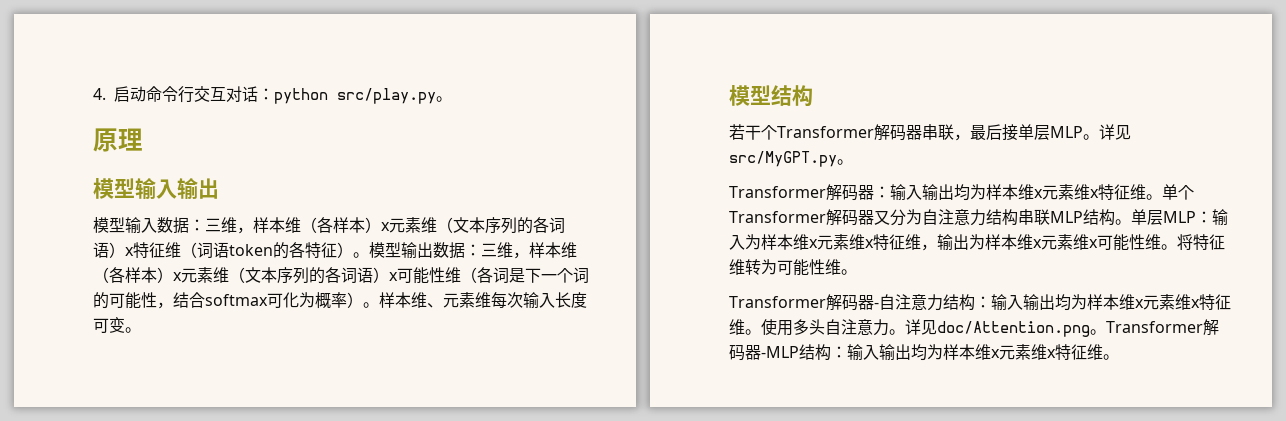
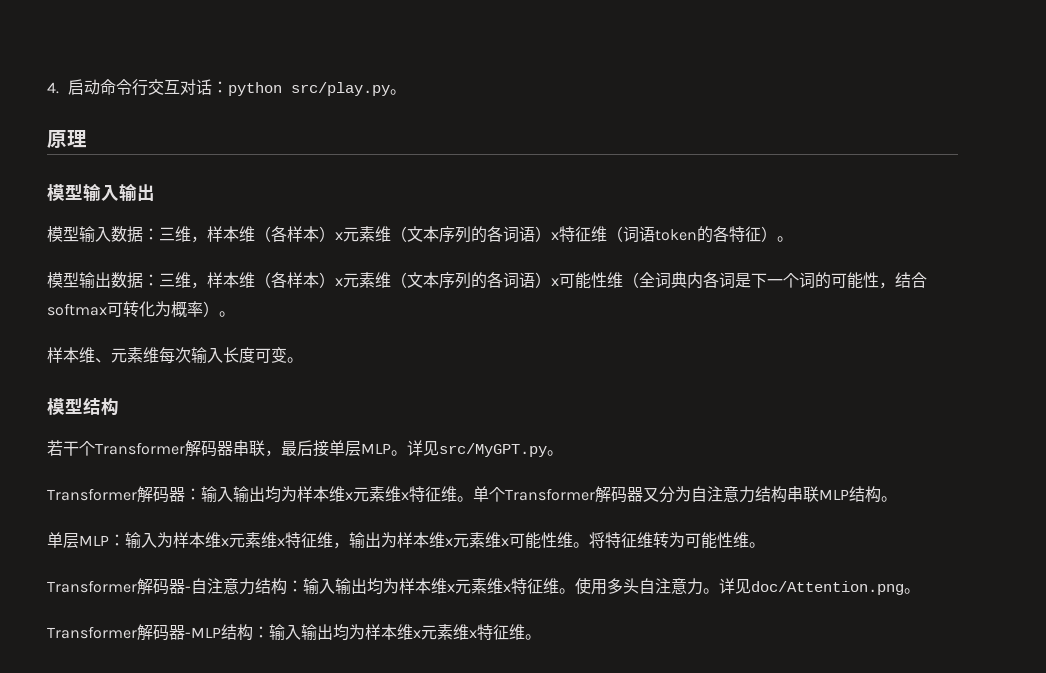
- 三维，样本维（各样本）x元素维（文本序列的各词语）x特征维（词语token的各特征）。模型输出数据：
+ 三维，样本维（各样本）x元素维（文本序列的各词语）x特征维（词语token的各特征）。
+ 模型输出数据：
- 三维，样本维（各样本）x元素维（文本序列的各词语）x可能性维（各词是下一个词的可能性，结合softmax可化为概率）。样本维、元素维每次输入长度可变。
+ 三维，样本维（各样本）x元素维（文本序列的各词语）x可能性维（全词典内各词是下一个词的可能性，结合softmax可转化为概率）。
+ 样本维、元素维每次输入长度可变。
- 单个Transformer解码器又分为自注意力结构串联MLP结构。单层MLP：输入为样本维x元素维x特征维，输出为样本维x元素维x可能性维。
+ 单个Transformer解码器又分为自注意力结构串联MLP结构。
+ 单层MLP：输入为样本维x元素维x特征维，输出为样本维x元素维x可能性维。
- 详见doc/Attention.png。Transformer解码器-MLP结构：输入输出均为样本维x元素维x特征维。
+ 详见doc/Attention.png。
+ Transformer解码器-MLP结构：输入输出均为样本维x元素维x特征维。

